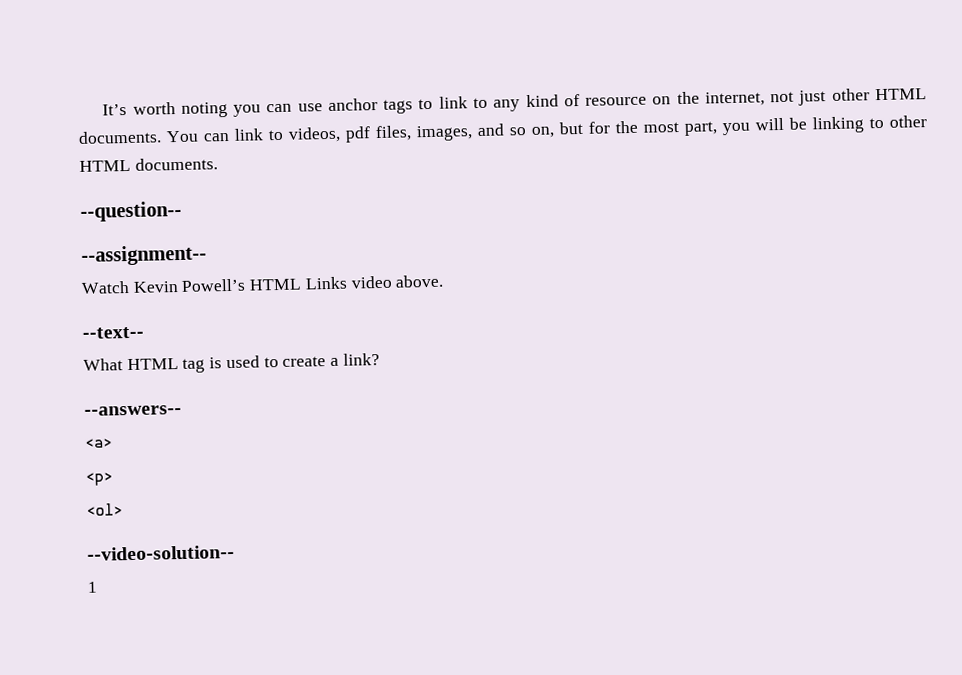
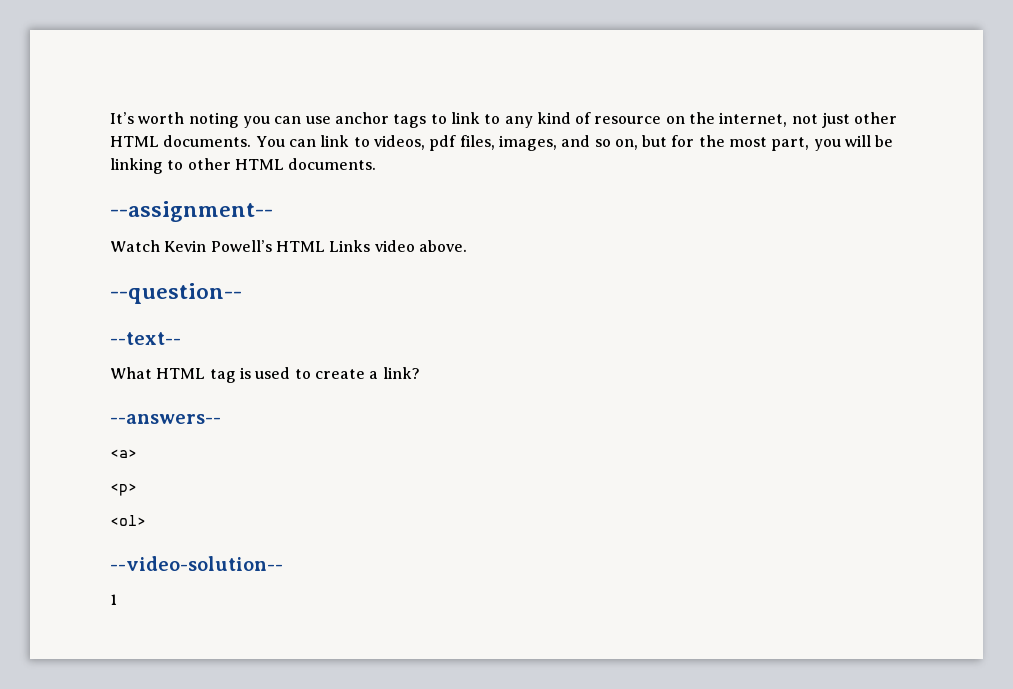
- --question--
+ --question--

